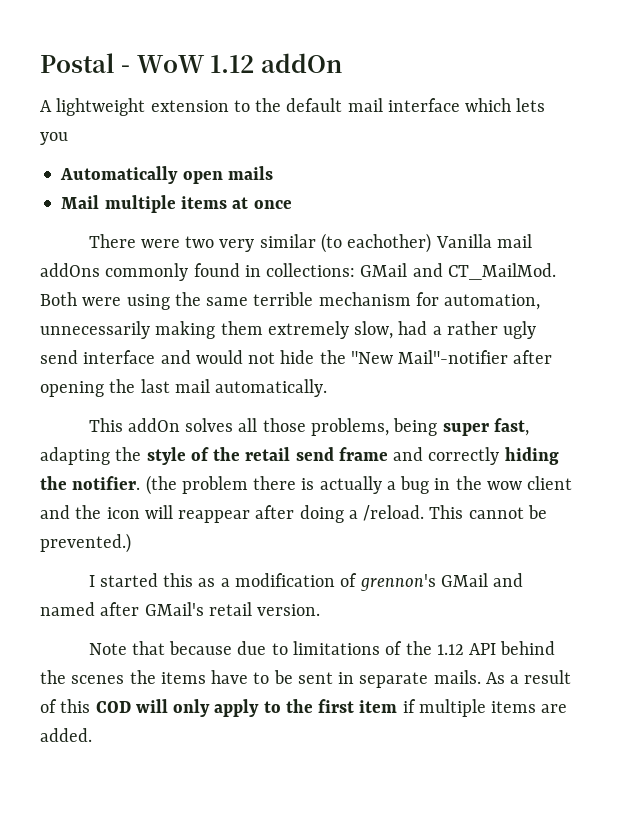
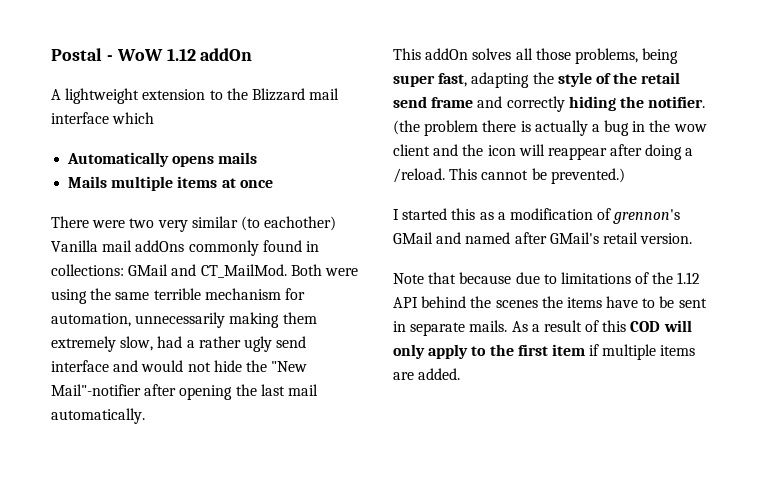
- A lightweight extension to the default mail interface which lets you
+ A lightweight extension to the Blizzard mail interface which
- Automatically open mails
+ Automatically opens mails
- Mail multiple items at once
+ Mails multiple items at once

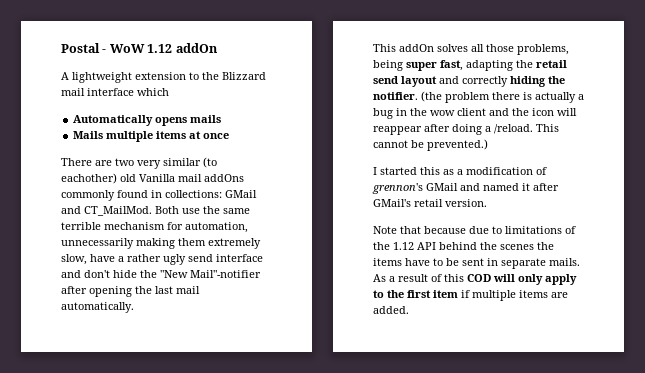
- There were two very similar (to eachother) Vanilla mail addOns commonly found in collections: GMail and CT_MailMod.
+ There are two very similar (to eachother) old Vanilla mail addOns commonly found in collections: GMail and CT_MailMod.
- Both were using the same terrible mechanism for automation, unnecessarily making them extremely slow, had a rather ugly send interface and would not hide the "New Mail"-notifier after opening the last mail automatically.
+ Both use the same terrible mechanism for automation, unnecessarily making them extremely slow, have a rather ugly send interface and don't hide the "New Mail"-notifier after opening the last mail automatically.
- This addOn solves all those problems, being super fast, adapting the style of the retail send frame and correctly hiding the notifier.
+ This addOn solves all those problems, being super fast, adapting the retail send layout and correctly hiding the notifier.
- I started this as a modification of grennon's GMail and named after GMail's retail version.
+ I started this as a modification of grennon's GMail and named it after GMail's retail version.

